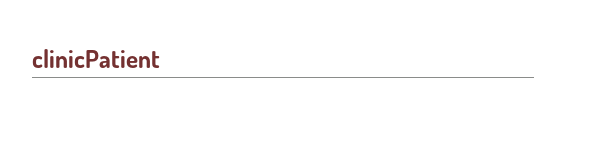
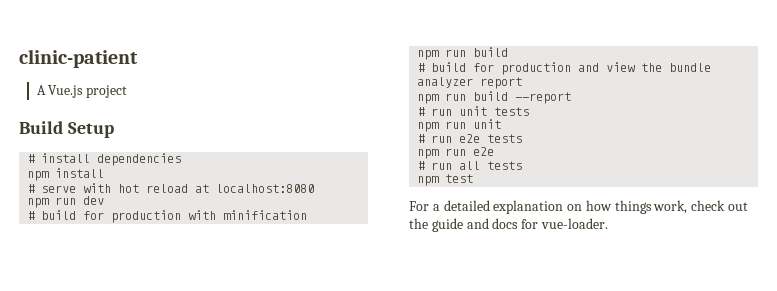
- clinicPatient
+ clinic-patient
+ A Vue.js project
+ Build Setup
+ # install dependencies
+ npm install
+ # serve with hot reload at localhost:8080
+ npm run dev
+ # build for production with minification
+ npm run build
+ # build for production and view the bundle analyzer report
+ npm run build --report
+ # run unit tests
+ npm run unit
+ # run e2e tests
+ npm run e2e
+ # run all tests
+ npm test
+ For a detailed explanation on how things work, check out the guide and docs for vue-loader.

